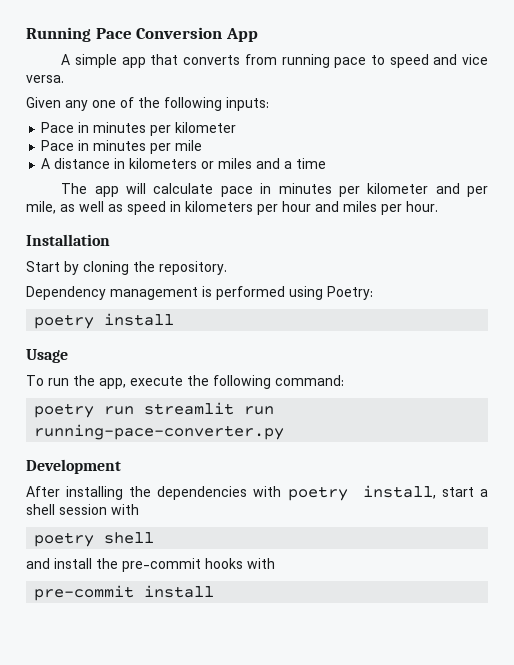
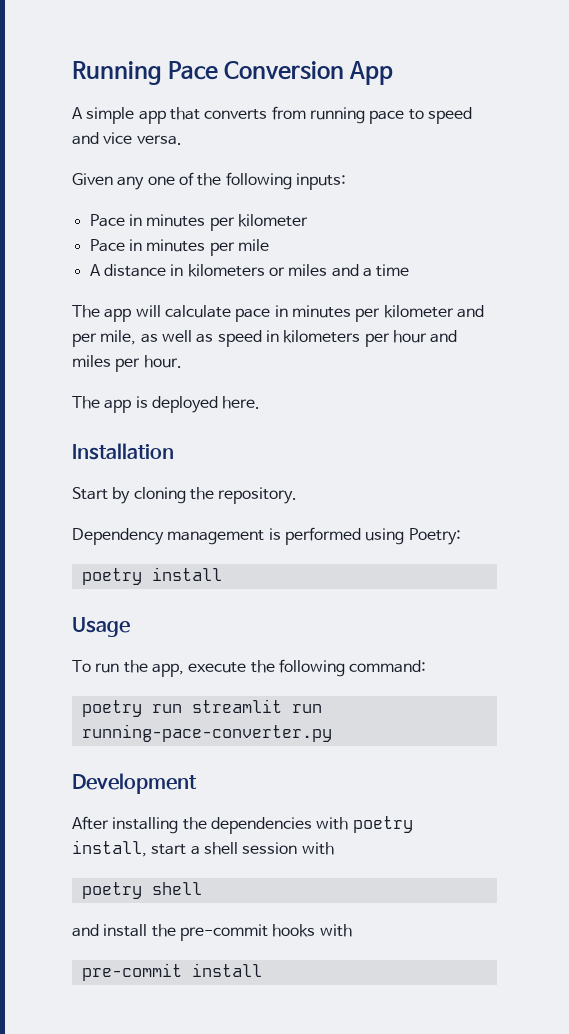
+ The app is deployed here.

